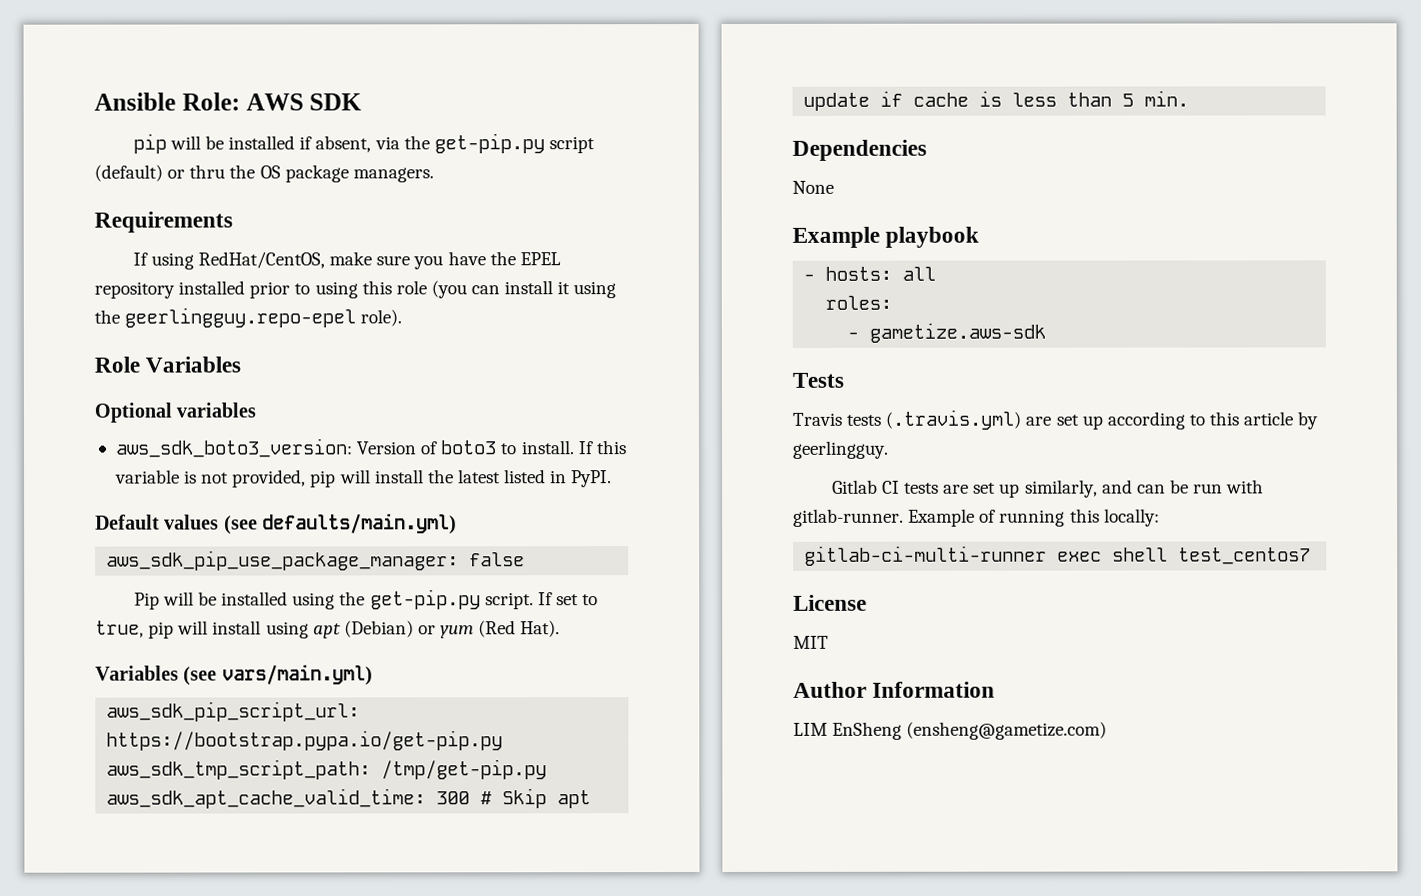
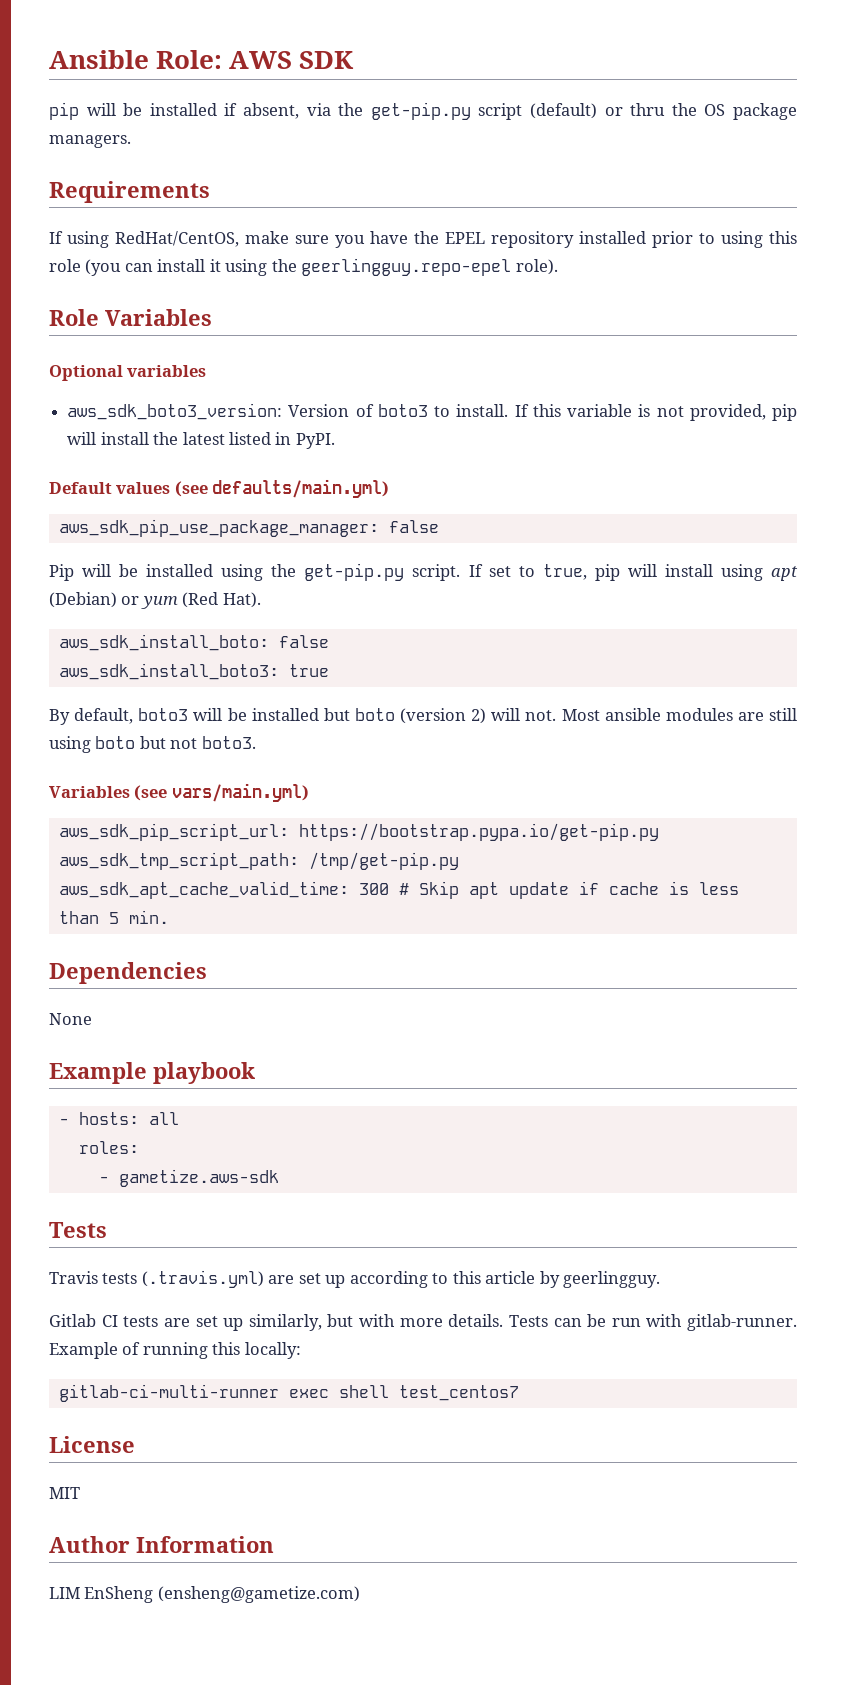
+ aws_sdk_install_boto: false
+ aws_sdk_install_boto3: true
+ By default, boto3 will be installed but boto (version 2) will not. Most ansible modules are still using boto but not boto3.
- Gitlab CI tests are set up similarly, and can be run with gitlab-runner.
+ Gitlab CI tests are set up similarly, but with more details. Tests can be run with gitlab-runner.

